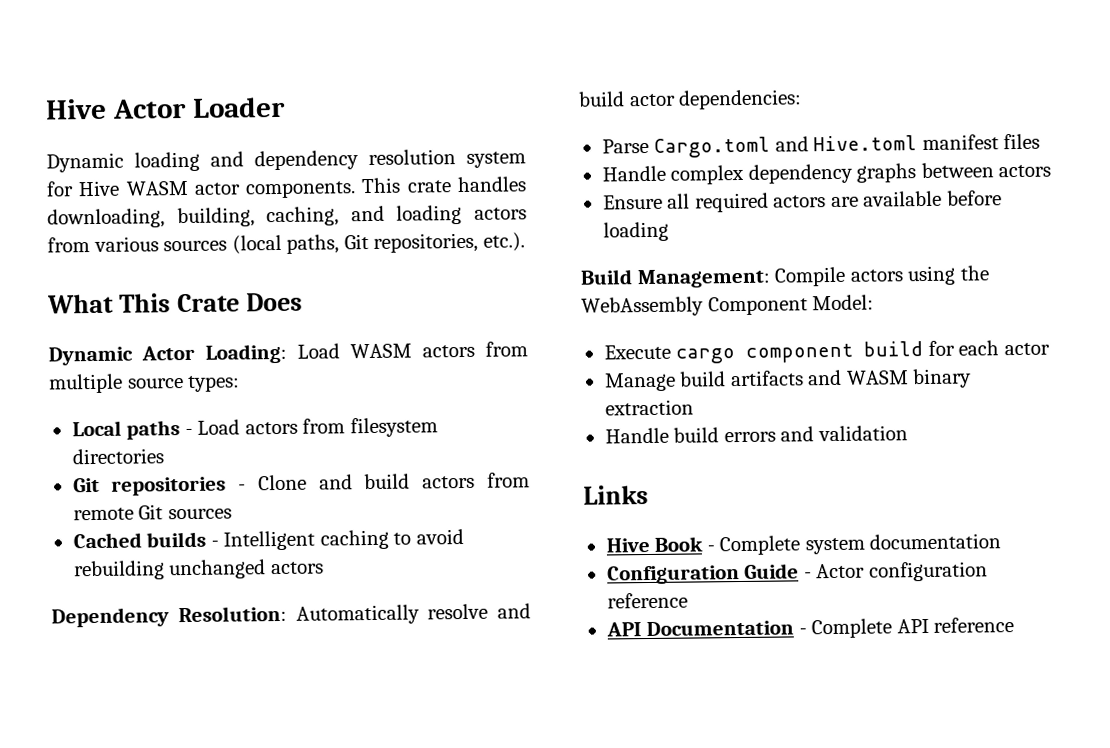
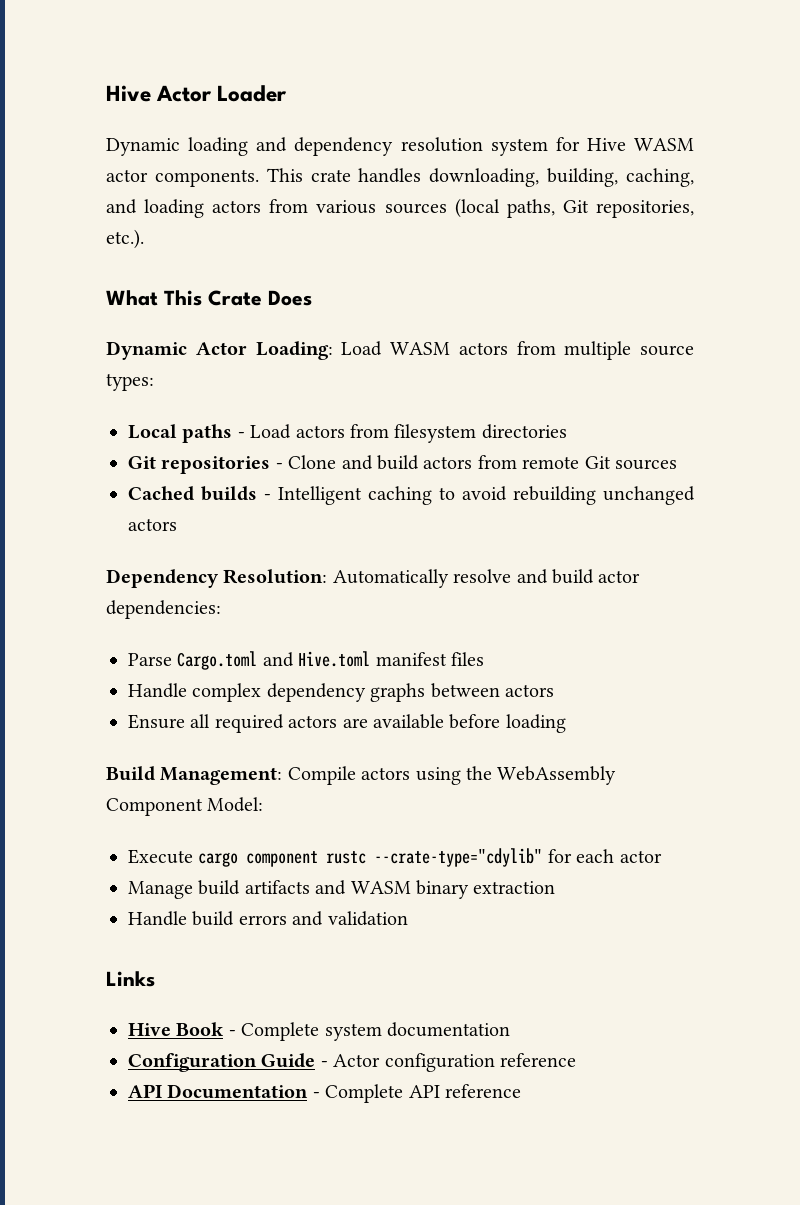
- Execute cargo component build for each actor
+ Execute cargo component rustc --crate-type="cdylib" for each actor

